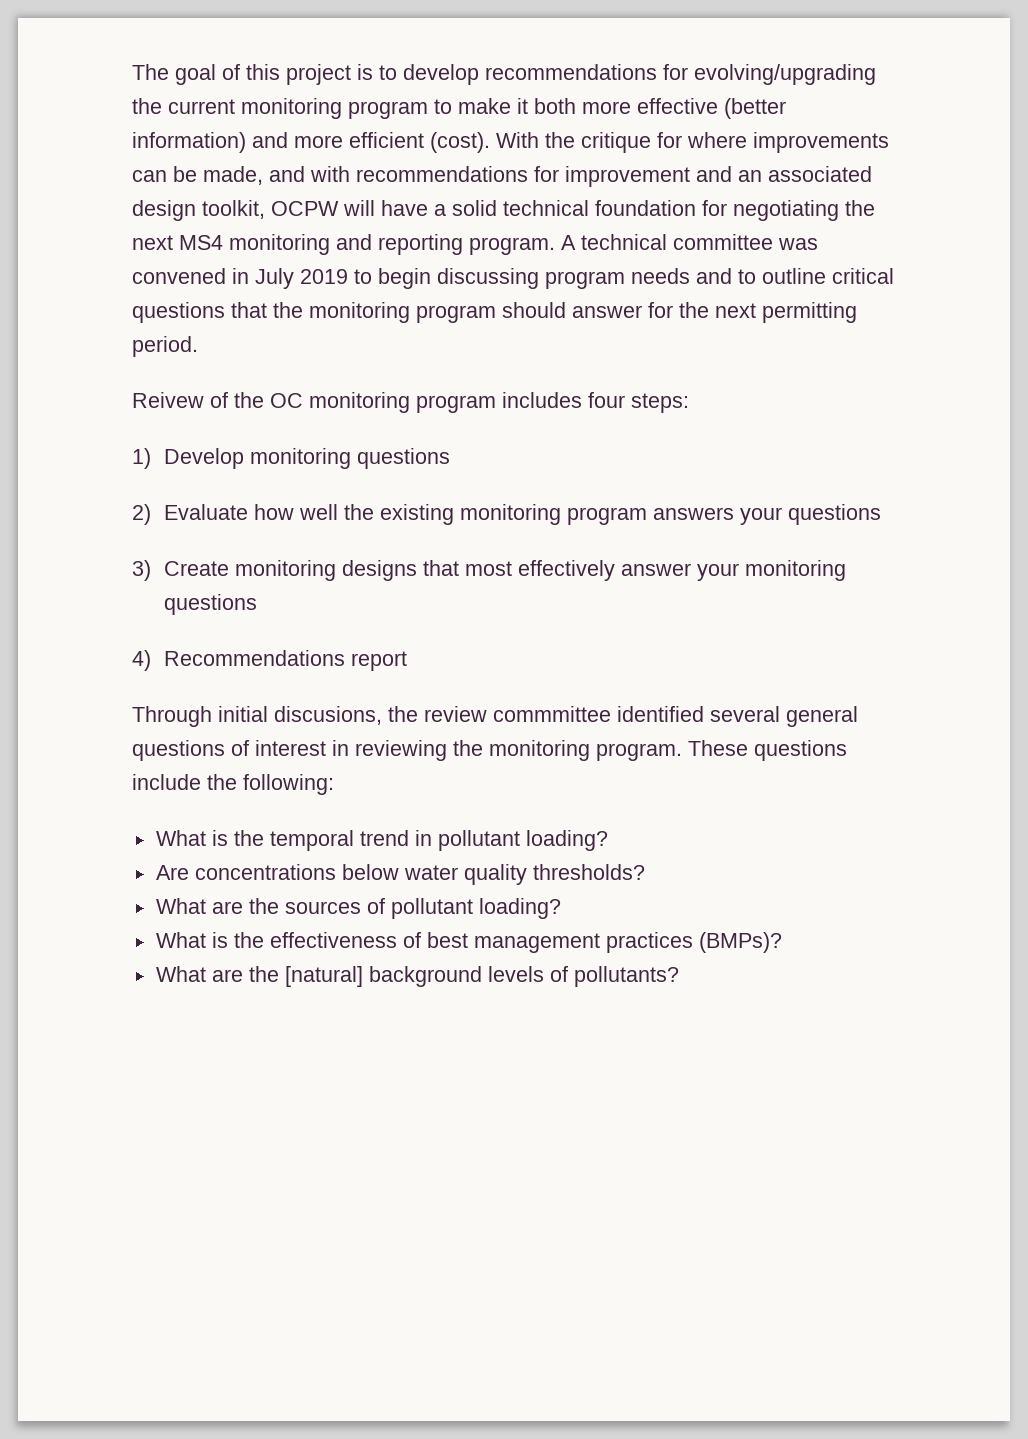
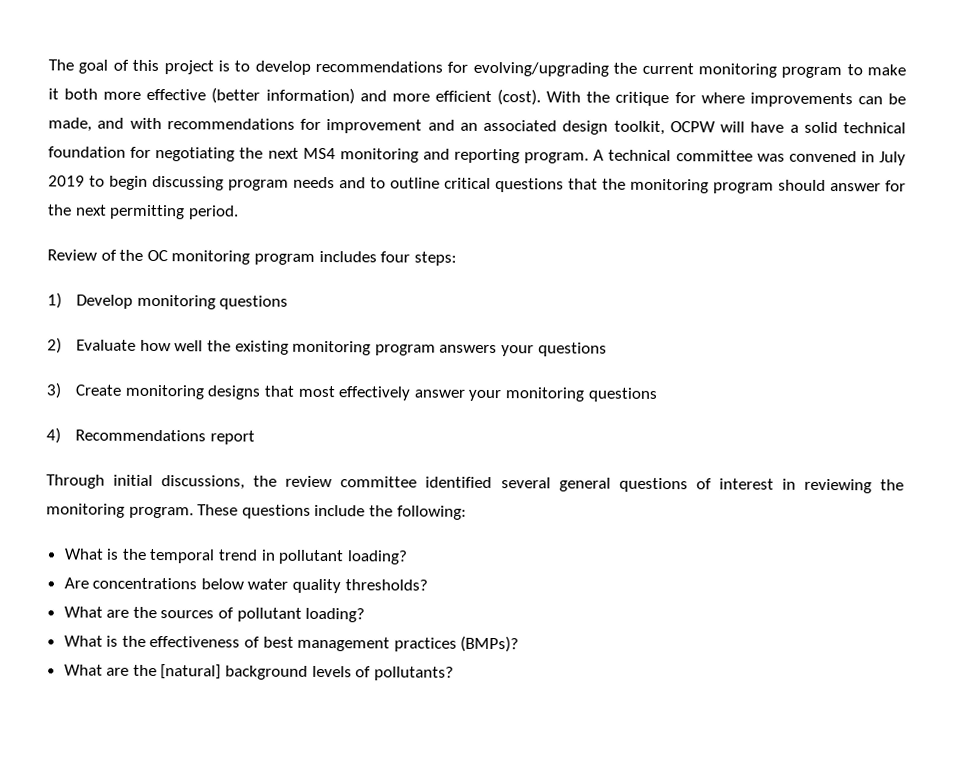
- Reivew of the OC monitoring program includes four steps:
+ Review of the OC monitoring program includes four steps:
- Through initial discusions, the review commmittee identified several general questions of interest in reviewing the monitoring program.
+ Through initial discussions, the review committee identified several general questions of interest in reviewing the monitoring program.

